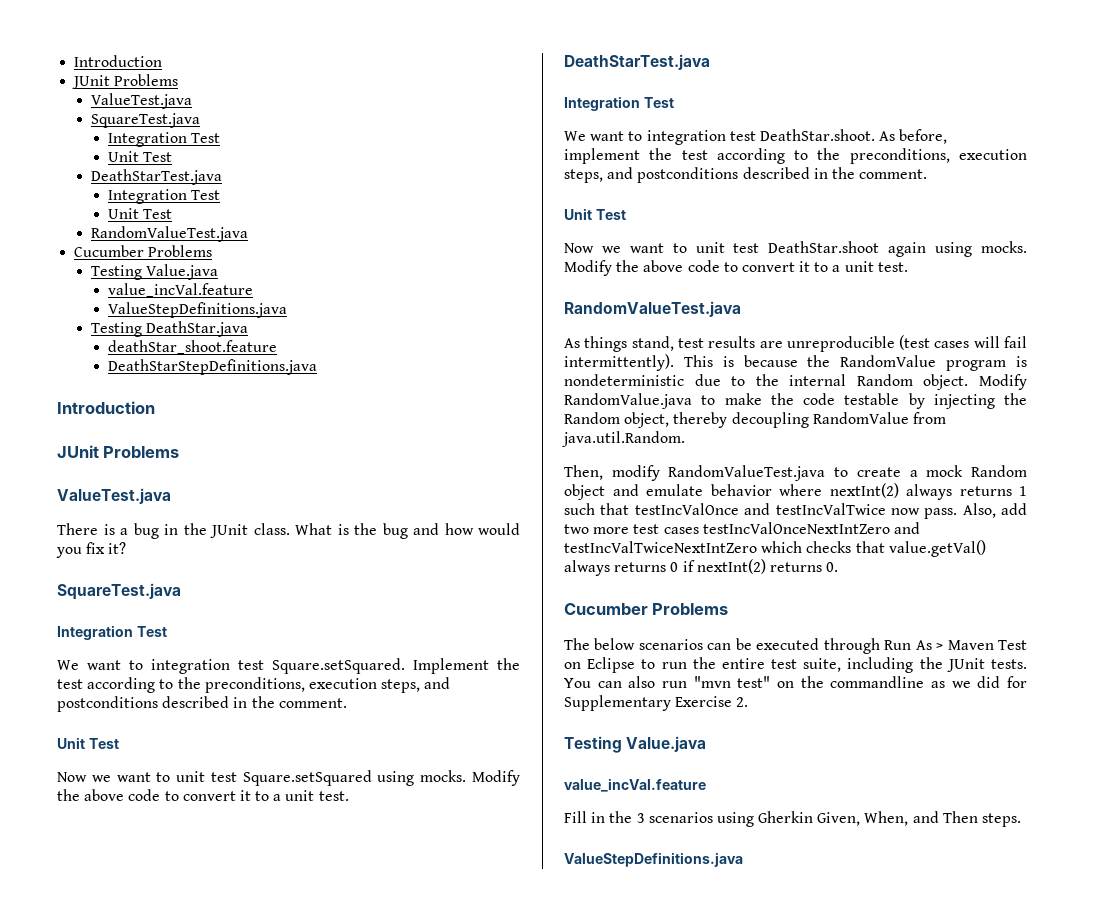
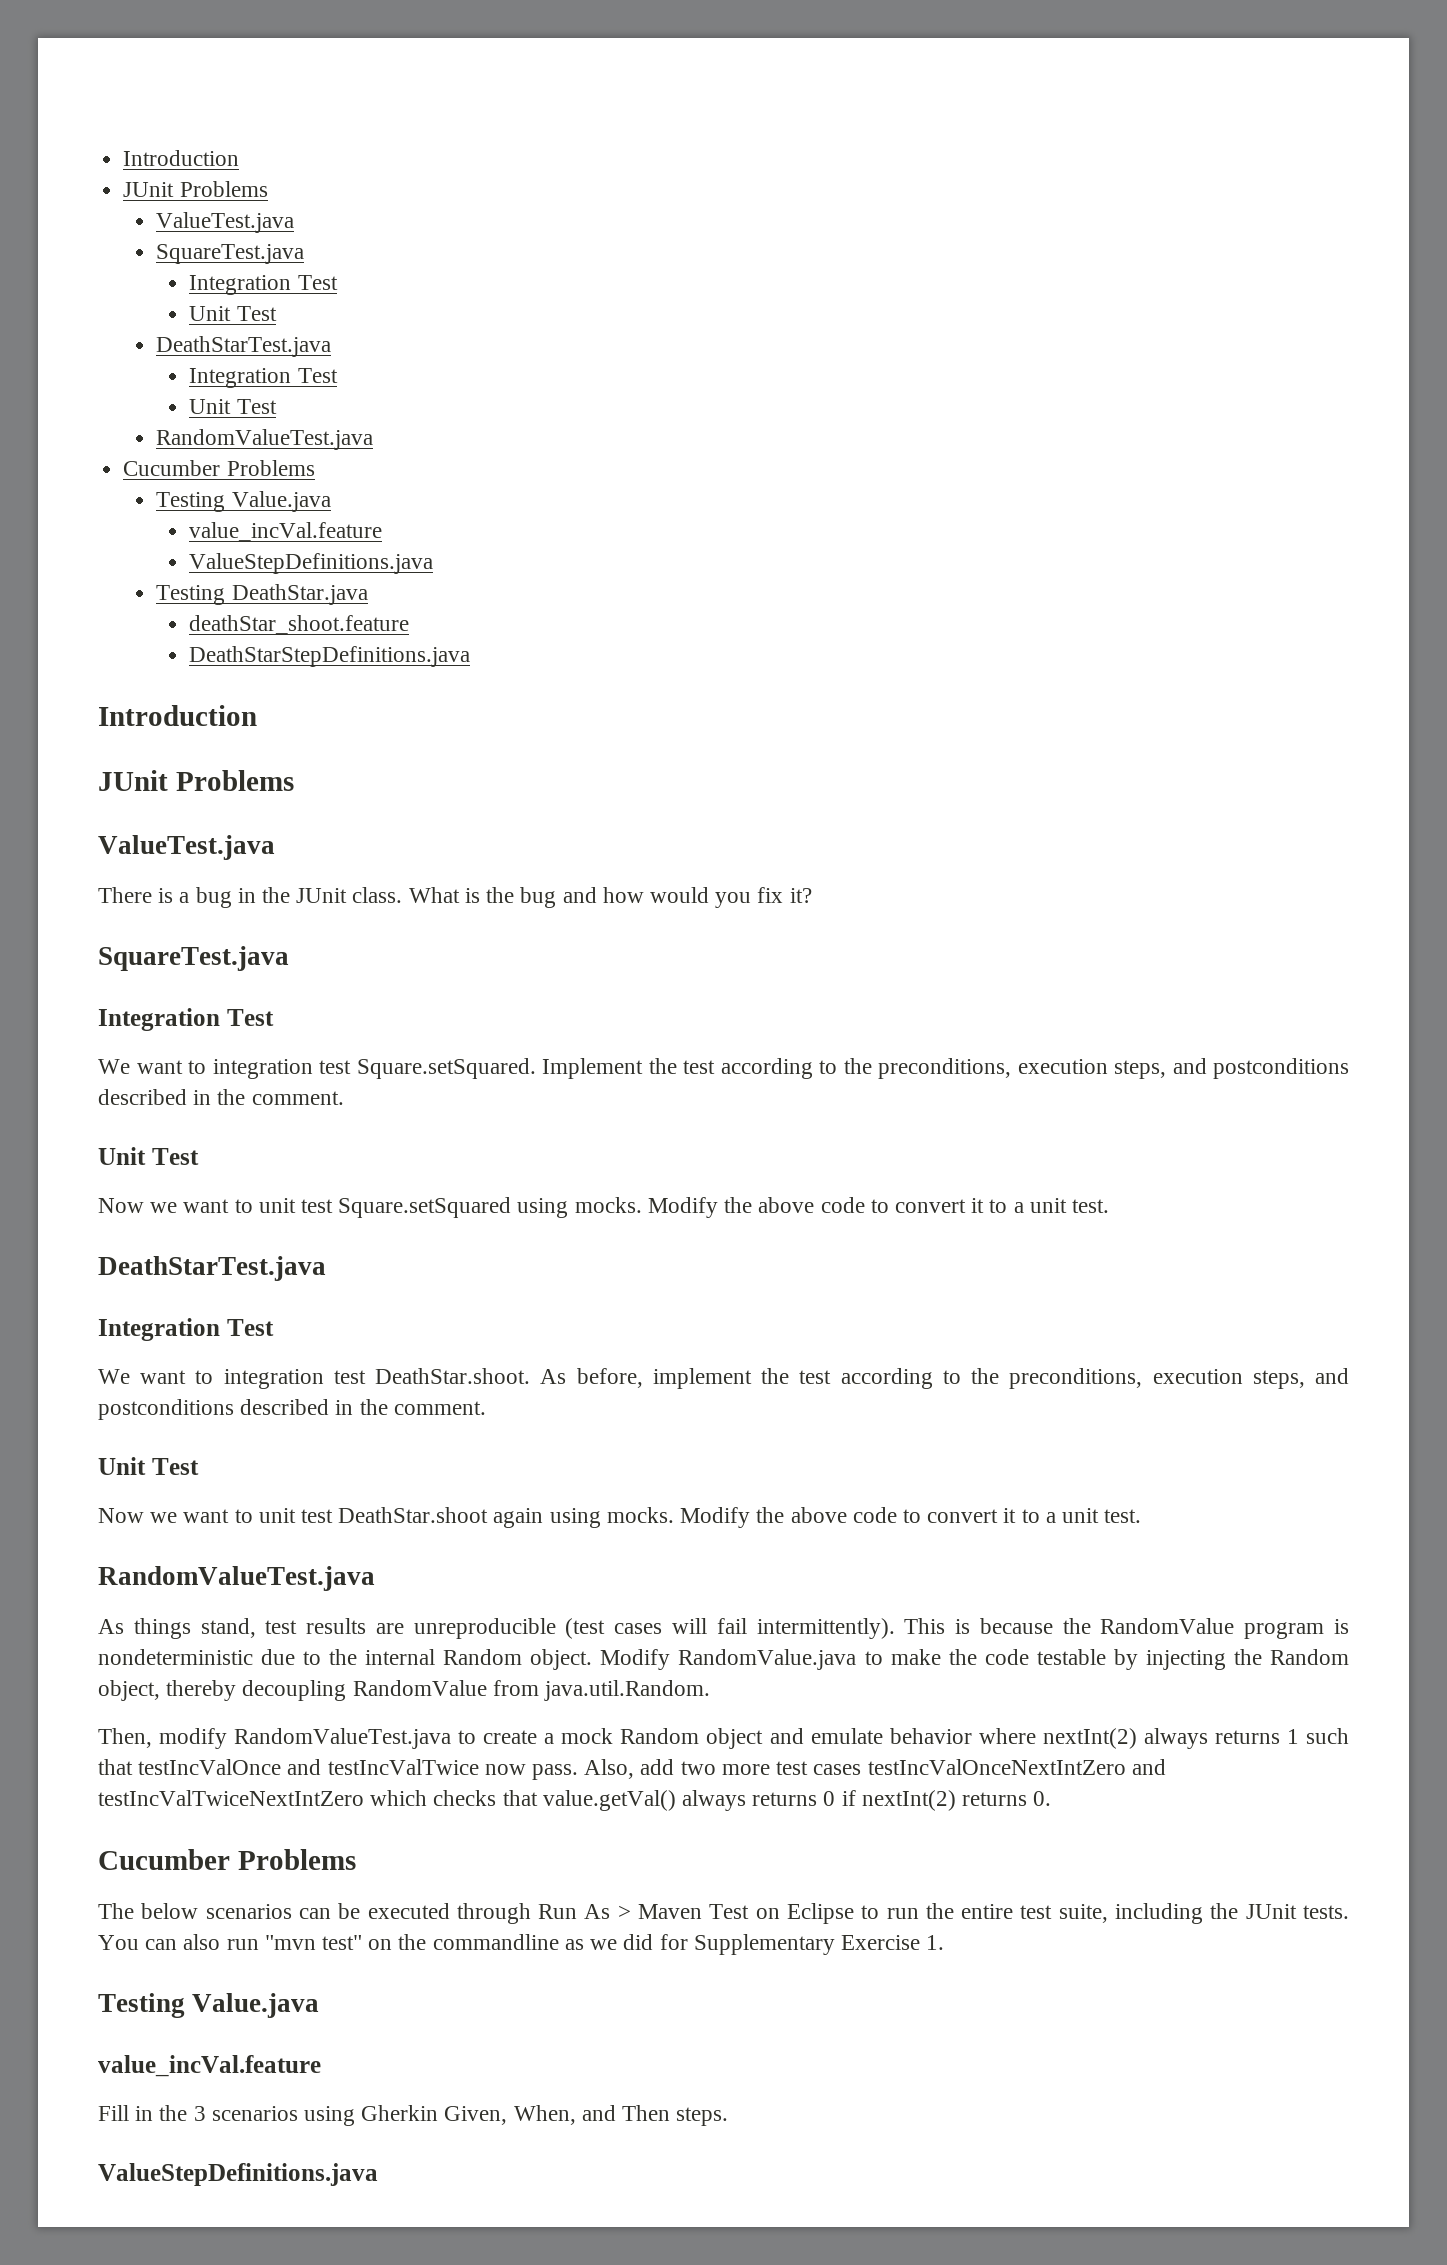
- You can also run "mvn test" on the commandline as we did for Supplementary Exercise 2.
+ You can also run "mvn test" on the commandline as we did for Supplementary Exercise 1.

